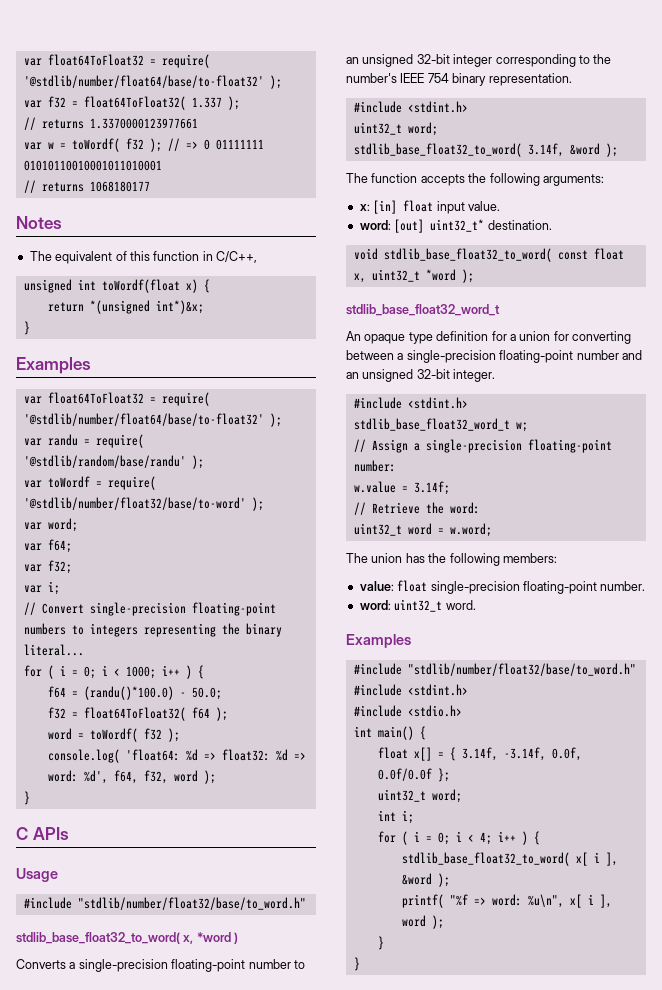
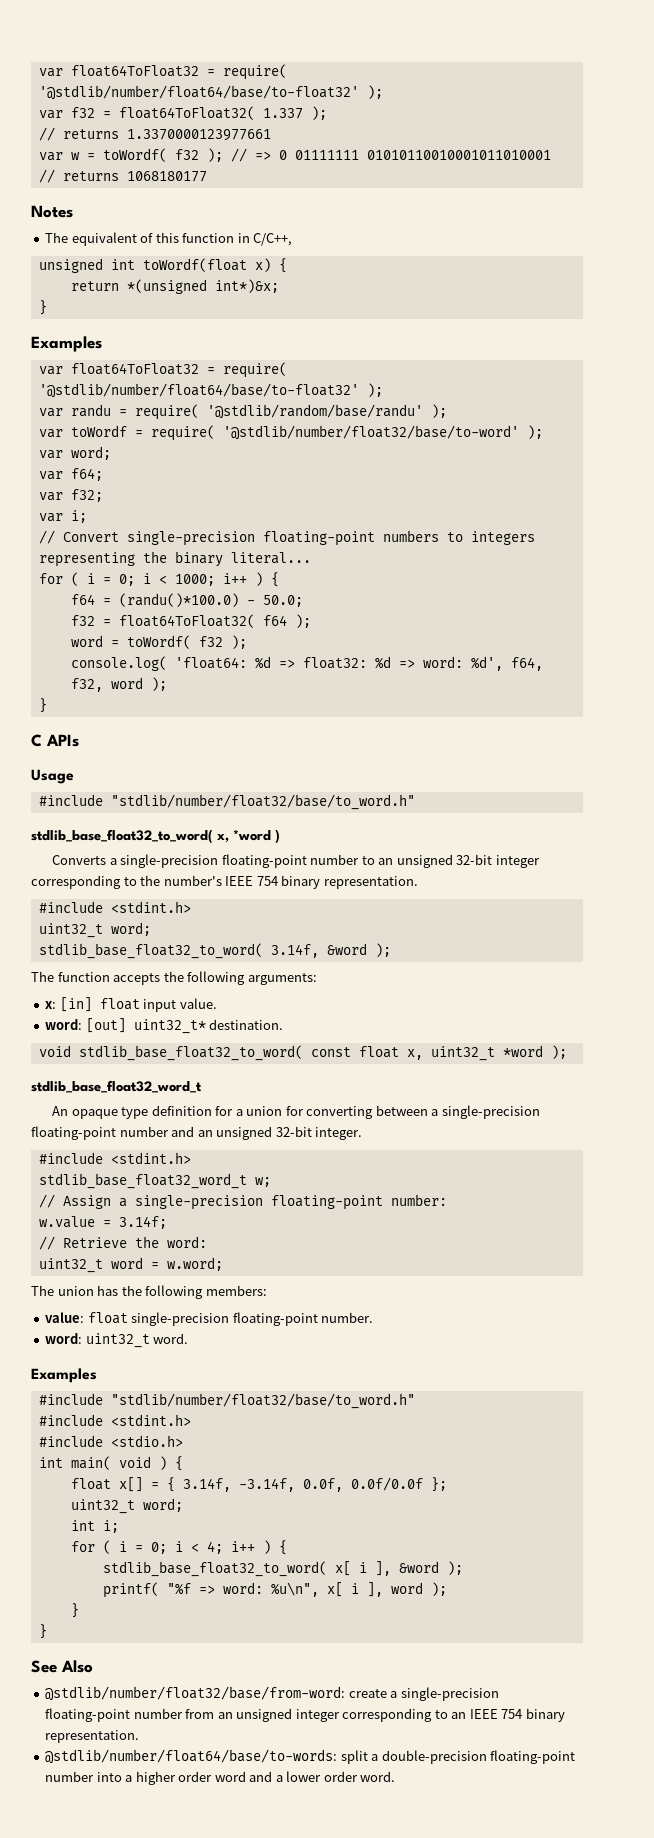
- int main() {
+ int main( void ) {
+ See Also
+ @stdlib/number/float32/base/from-word: create a single-precision floating-point number from an unsigned integer corresponding to an IEEE 754 binary representation.
+ @stdlib/number/float64/base/to-words: split a double-precision floating-point number into a higher order word and a lower order word.

